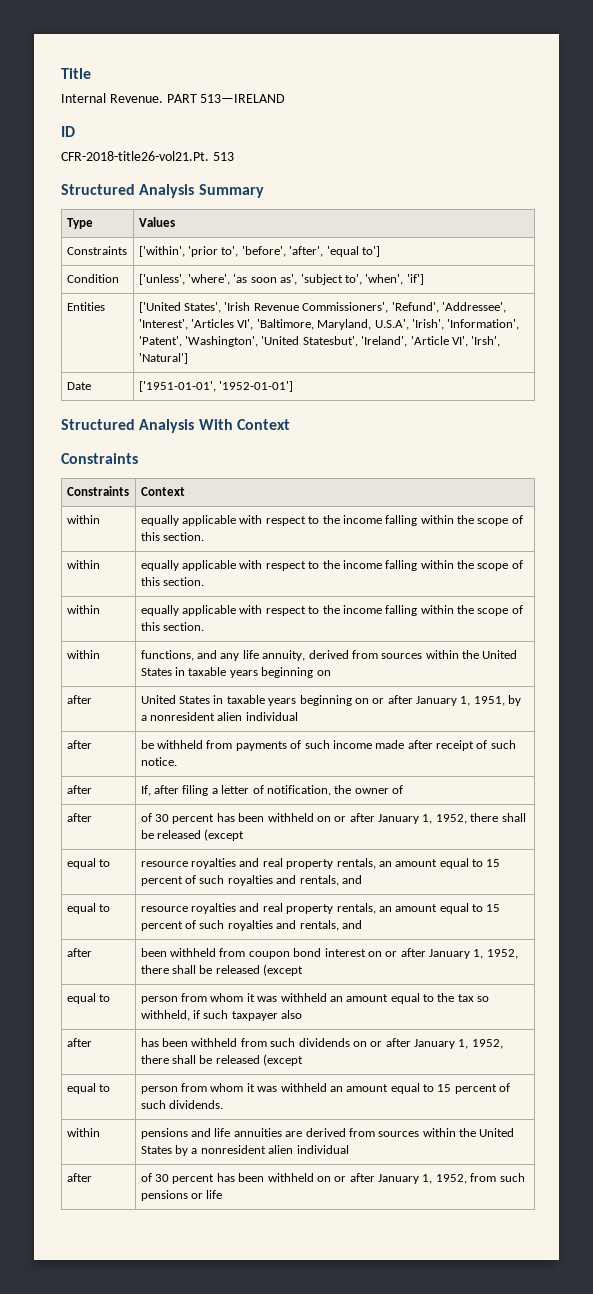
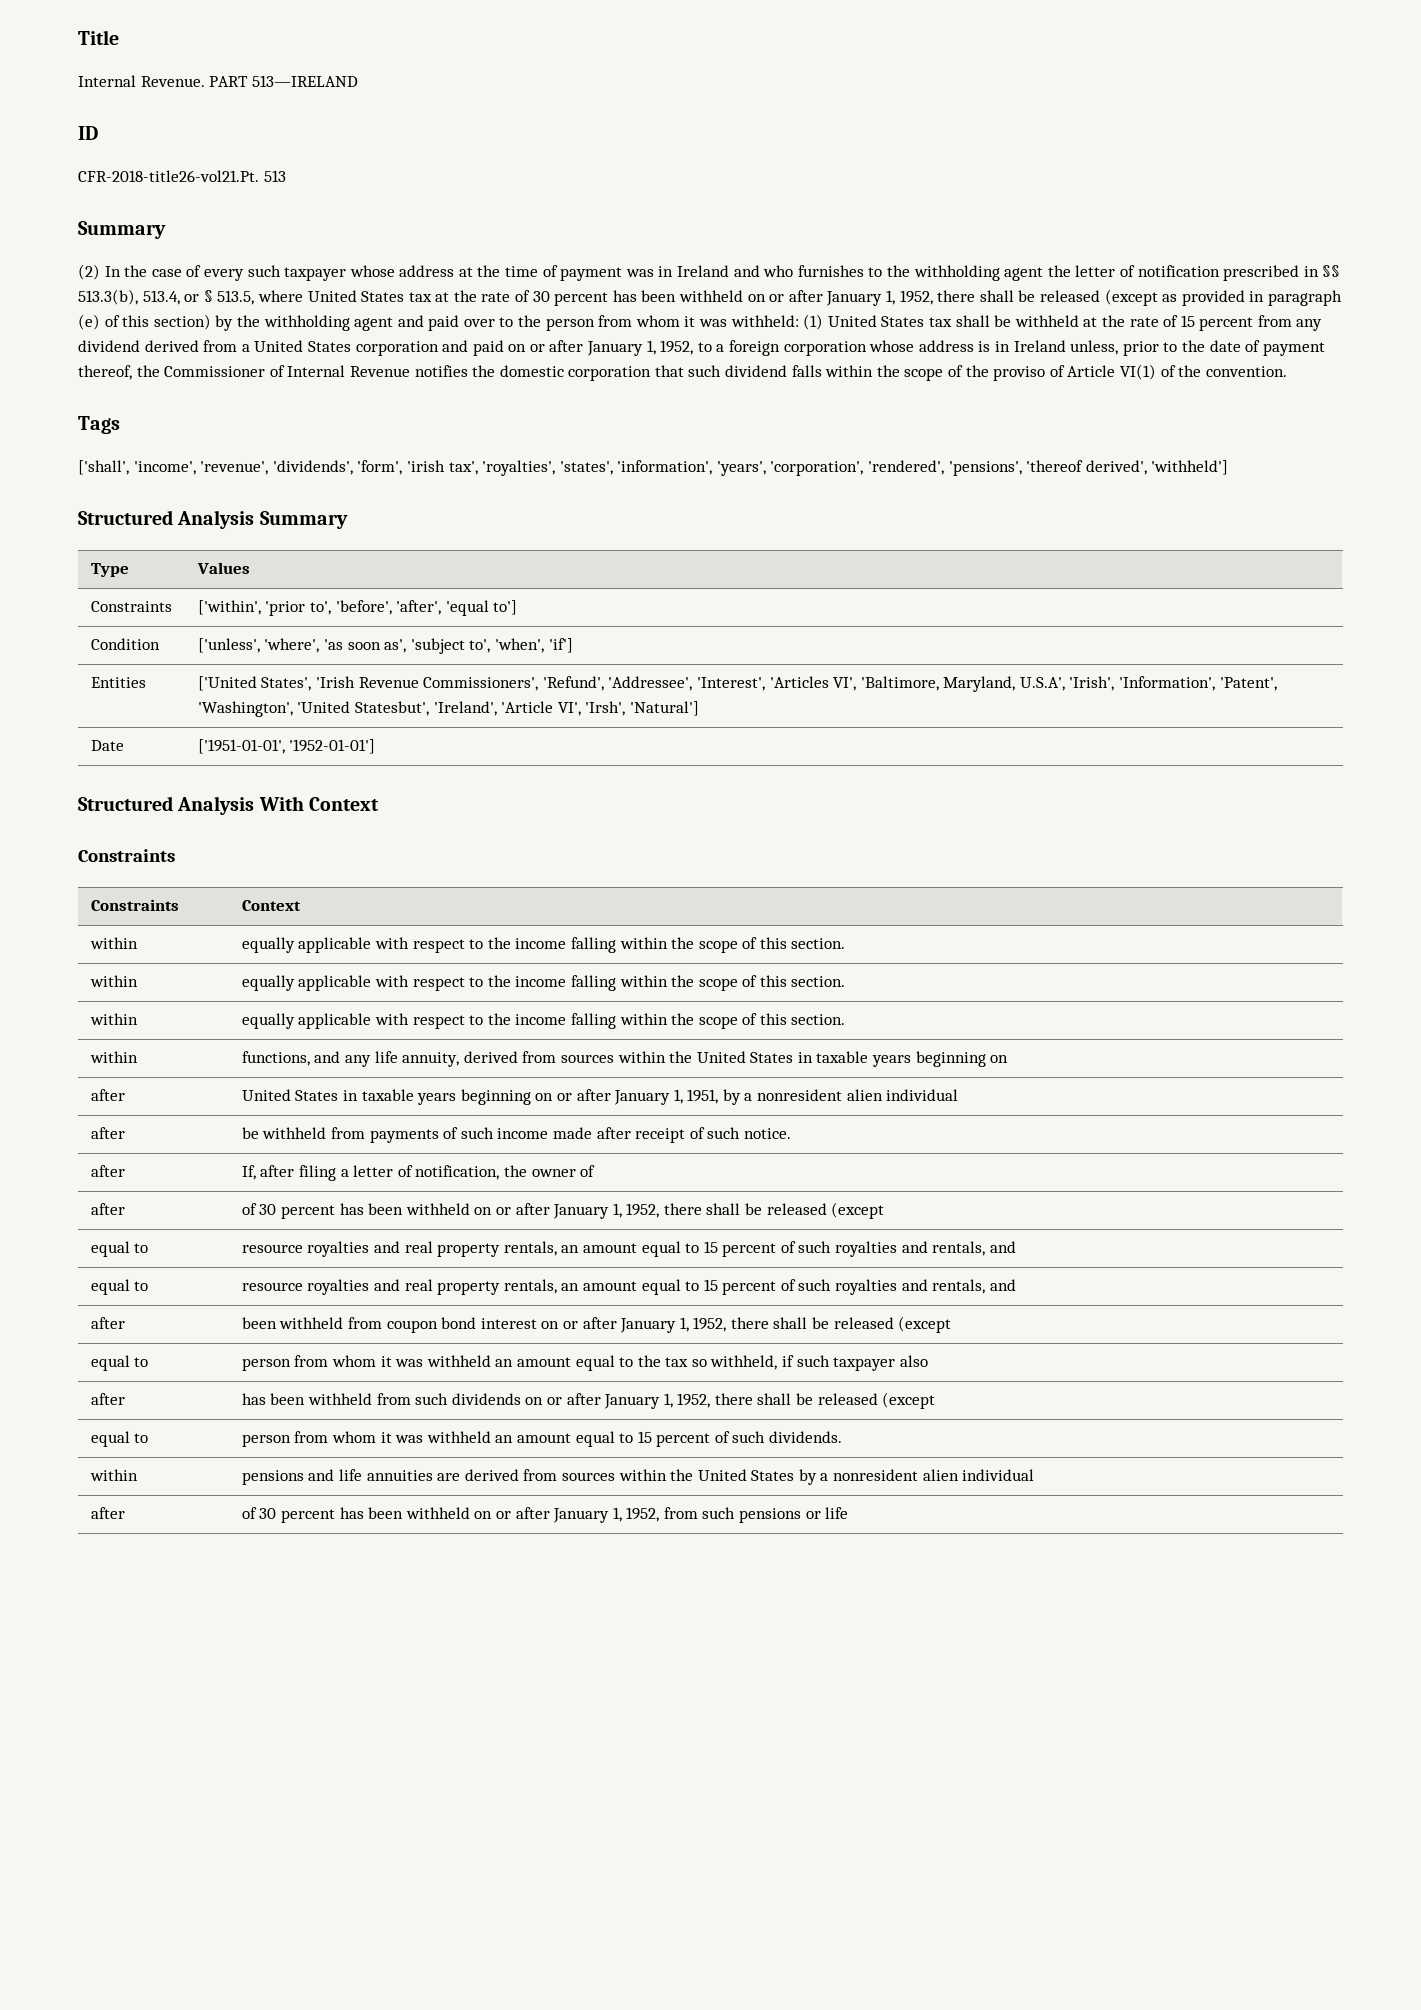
  CFR-2018-title26-vol21.Pt. 513
+ Summary
+ (2) In the case of every such taxpayer whose address at the time of payment was in Ireland and who furnishes to the withholding agent the letter of notification prescribed in §§ 513.3(b), 513.4, or § 513.5, where United States tax at the rate of 30 percent has been withheld on or after January 1, 1952, there shall be released (except as provided in paragraph (e) of this section) by the withholding agent and paid over to the person from whom it was withheld: (1) United States tax shall be withheld at the rate of 15 percent from any dividend derived from a United States corporation and paid on or after January 1, 1952, to a foreign corporation whose address is in Ireland unless, prior to the date of payment thereof, the Commissioner of Internal Revenue notifies the domestic corporation that such dividend falls within the scope of the proviso of Article VI(1) of the convention.
+ Tags
+ ['shall', 'income', 'revenue', 'dividends', 'form', 'irish tax', 'royalties', 'states', 'information', 'years', 'corporation', 'rendered', 'pensions', 'thereof derived', 'withheld']

